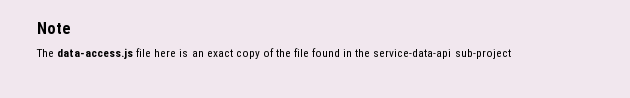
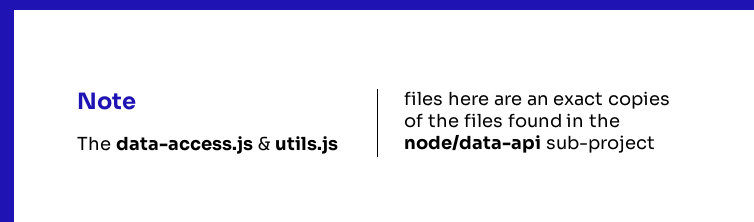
- The data-access.js file here is an exact copy of the file found in the service-data-api sub-project
+ The data-access.js & utils.js files here are an exact copies of the files found in the node/data-api sub-project

